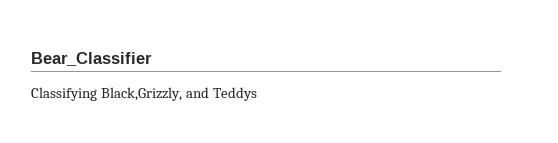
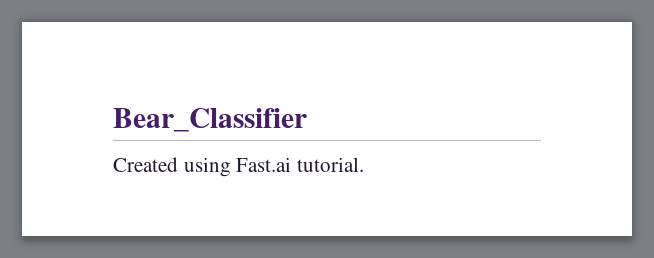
- Classifying Black,Grizzly, and Teddys
+ Created using Fast.ai tutorial.

